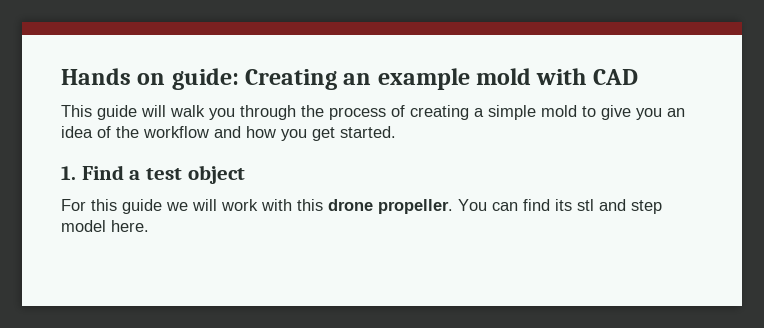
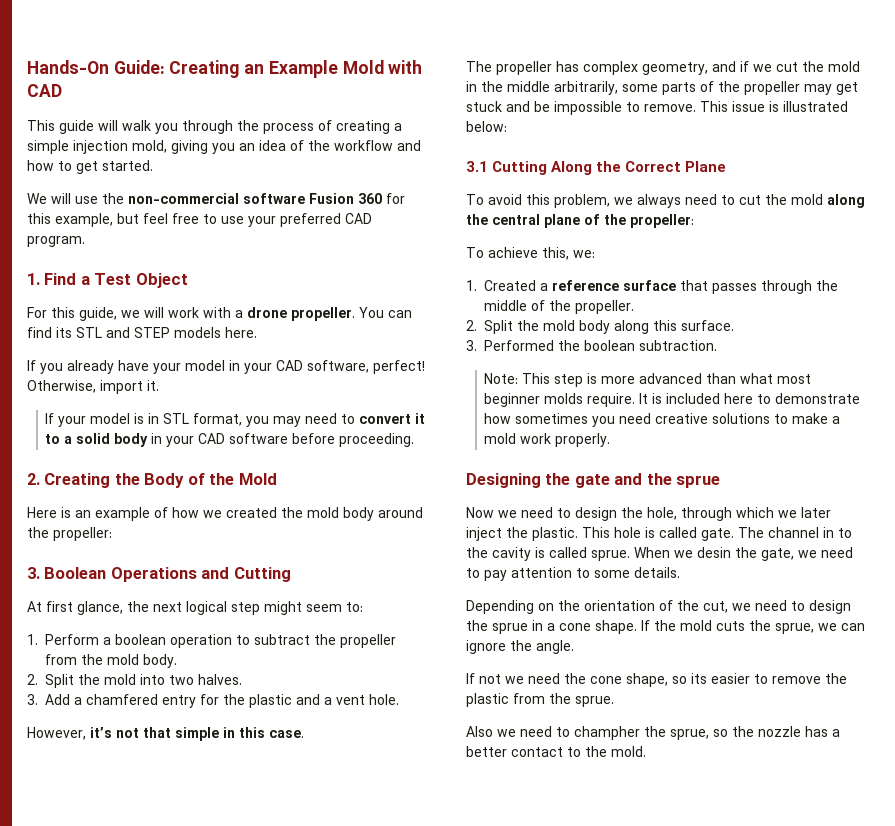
- Hands on guide: Creating an example mold with CAD
+ Hands-On Guide: Creating an Example Mold with CAD
- This guide will walk you through the process of creating a simple mold to give you an idea of the workflow and how you get started.
+ This guide will walk you through the process of creating a simple injection mold, giving you an idea of the workflow and how to get started.
+ We will use the non-commercial software Fusion 360 for this example, but feel free to use your preferred CAD program.
- 1. Find a test object
+ 1. Find a Test Object
- For this guide we will work with this drone propeller.
+ For this guide, we will work with a drone propeller.
- You can find its stl and step model here.
+ You can find its STL and STEP models here.
+ If you already have your model in your CAD software, perfect! Otherwise, import it.
+ If your model is in STL format, you may need to convert it to a solid body in your CAD software before proceeding.
+ 2. Creating the Body of the Mold
+ Here is an example of how we created the mold body around the propeller:
+ 3. Boolean Operations and Cutting
+ At first glance, the next logical step might seem to:
+ 1. Perform a boolean operation to subtract the propeller from the mold body.
+ 2. Split the mold into two halves.
+ 3. Add a chamfered entry for the plastic and a vent hole.
+ However, it’s not that simple in this case.
+ The propeller has complex geometry, and if we cut the mold in the middle arbitrarily, some parts of the propeller may get stuck and be impossible to remove. This issue is illustrated below:
+ 3.1 Cutting Along the Correct Plane
+ To avoid this problem, we always need to cut the mold along the central plane of the propeller:
+ To achieve this, we:
+ 1. Created a reference surface that passes through the middle of the propeller.
+ 2. Split the mold body along this surface.
+ 3. Performed the boolean subtraction.
+ Note: This step is more advanced than what most beginner molds require. It is included here to demonstrate how sometimes you need creative solutions to make a mold work properly.
+ Designing the gate and the sprue
+ Now we need to design the hole, through which we later inject the plastic. This hole is called gate. The channel in to the cavity is called sprue. When we desin the gate, we need to pay attention to some details.
+ Depending on the orientation of the cut, we need to design the sprue in a cone shape. If the mold cuts the sprue, we can ignore the angle.
+ If not we need the cone shape, so its easier to remove the plastic from the sprue.
+ Also we need to champher the sprue, so the nozzle has a better contact to the mold.

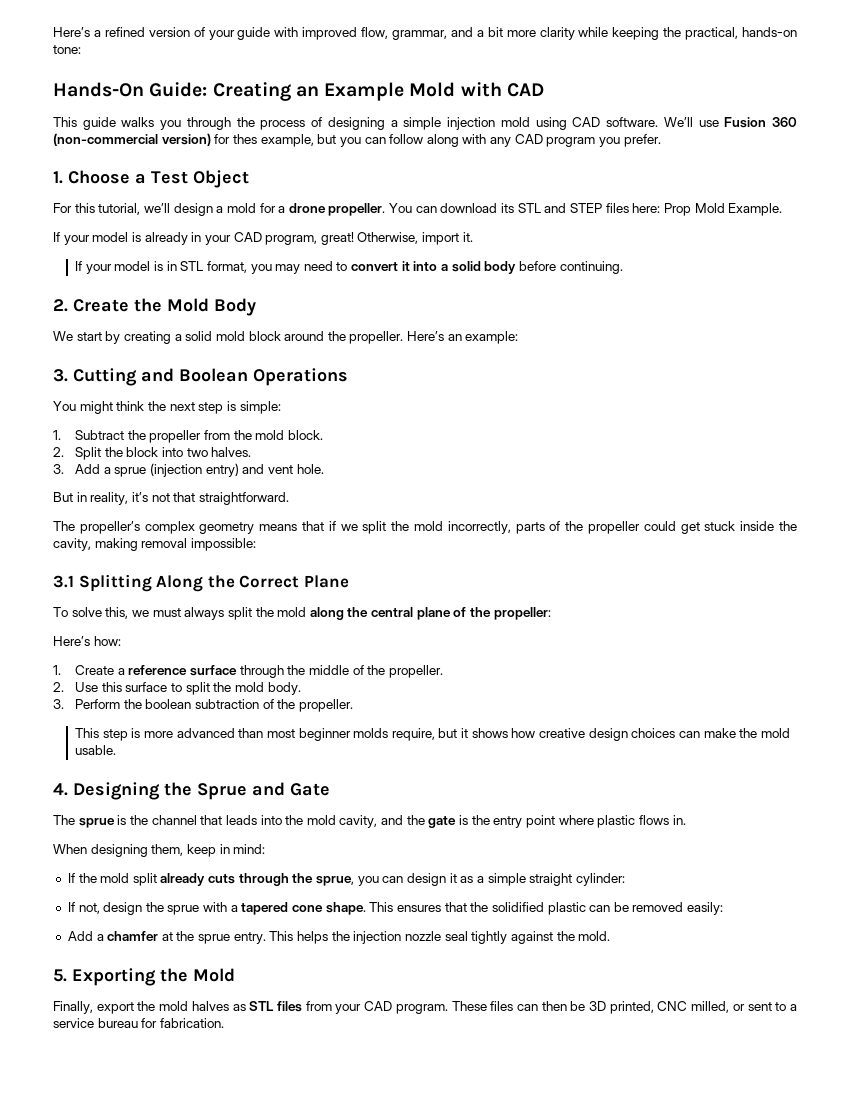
+ Here’s a refined version of your guide with improved flow, grammar, and a bit more clarity while keeping the practical, hands-on tone:
- This guide will walk you through the process of creating a simple injection mold, giving you an idea of the workflow and how to get started.
- We will use the non-commercial software Fusion 360 for this example, but feel free to use your preferred CAD program.
- 1. Find a Test Object
+ This guide walks you through the process of designing a simple injection mold using CAD software. We’ll use Fusion 360 (non-commercial version) for thes example, but you can follow along with any CAD program you prefer.
+ 1. Choose a Test Object
- For this guide, we will work with a drone propeller.
+ For this tutorial, we’ll design a mold for a drone propeller.
- You can find its STL and STEP models here.
- If you already have your model in your CAD software, perfect!
+ You can download its STL and STEP files here: Prop Mold Example.
+ If your model is already in your CAD program, great!
- If your model is in STL format, you may need to convert it to a solid body in your CAD software before proceeding.
- 2. Creating the Body of the Mold
- Here is an example of how we created the mold body around the propeller:
- 3. Boolean Operations and Cutting
- At first glance, the next logical step might seem to:
- 1. Perform a boolean operation to subtract the propeller from the mold body.
- 2. Split the mold into two halves.
+ If your model is in STL format, you may need to convert it into a solid body before continuing.
+ 2. Create the Mold Body
+ We start by creating a solid mold block around the propeller. Here’s an example:
+ 3. Cutting and Boolean Operations
+ You might think the next step is simple:
+ 1. Subtract the propeller from the mold block.
+ 2. Split the block into two halves.
- 3. Add a chamfered entry for the plastic and a vent hole.
- However, it’s not that simple in this case.
- The propeller has complex geometry, and if we cut the mold in the middle arbitrarily, some parts of the propeller may get stuck and be impossible to remove. This issue is illustrated below:
+ 3. Add a sprue (injection entry) and vent hole.
+ But in reality, it’s not that straightforward.
+ The propeller’s complex geometry means that if we split the mold incorrectly, parts of the propeller could get stuck inside the cavity, making removal impossible:
- 3.1 Cutting Along the Correct Plane
+ 3.1 Splitting Along the Correct Plane
- To avoid this problem, we always need to cut the mold along the central plane of the propeller:
+ To solve this, we must always split the mold along the central plane of the propeller:
- To achieve this, we:
- 1. Created a reference surface that passes through the middle of the propeller.
+ Here’s how:
+ 1. Create a reference surface through the middle of the propeller.
- 2. Split the mold body along this surface.
- 3. Performed the boolean subtraction.
- Note: This step is more advanced than what most beginner molds require. It is included here to demonstrate how sometimes you need creative solutions to make a mold work properly.
- Designing the gate and the sprue
- Now we need to design the hole, through which we later inject the plastic. This hole is called gate. The channel in to the cavity is called sprue. When we desin the gate, we need to pay attention to some details.
- Depending on the orientation of the cut, we need to design the sprue in a cone shape. If the mold cuts the sprue, we can ignore the angle.
- If not we need the cone shape, so its easier to remove the plastic from the sprue.
- Also we need to champher the sprue, so the nozzle has a better contact to the mold.
+ 2. Use this surface to split the mold body.
+ 3. Perform the boolean subtraction of the propeller.
+ This step is more advanced than most beginner molds require, but it shows how creative design choices can make the mold usable.
+ 4. Designing the Sprue and Gate
+ The sprue is the channel that leads into the mold cavity, and the gate is the entry point where plastic flows in.
+ When designing them, keep in mind:
+ If the mold split already cuts through the sprue, you can design it as a simple straight cylinder:
+ If not, design the sprue with a tapered cone shape. This ensures that the solidified plastic can be removed easily:
+ Add a chamfer at the sprue entry. This helps the injection nozzle seal tightly against the mold.
+ 5. Exporting the Mold
+ Finally, export the mold halves as STL files from your CAD program. These files can then be 3D printed, CNC milled, or sent to a service bureau for fabrication.

